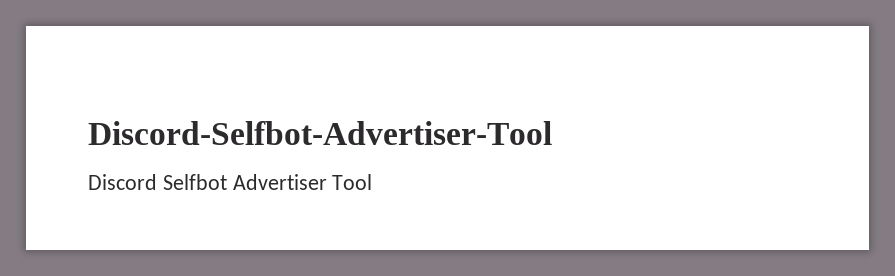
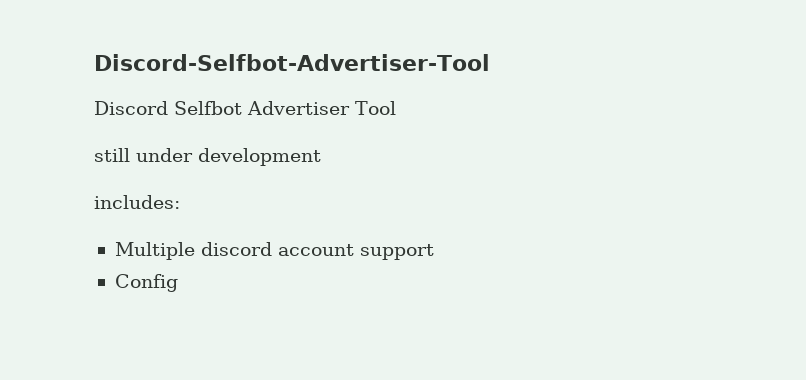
+ still under development
+ includes:
+ Multiple discord account support
+ Config

